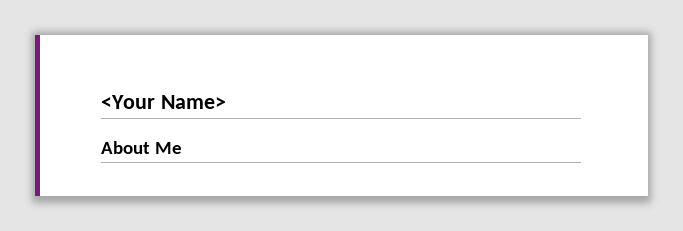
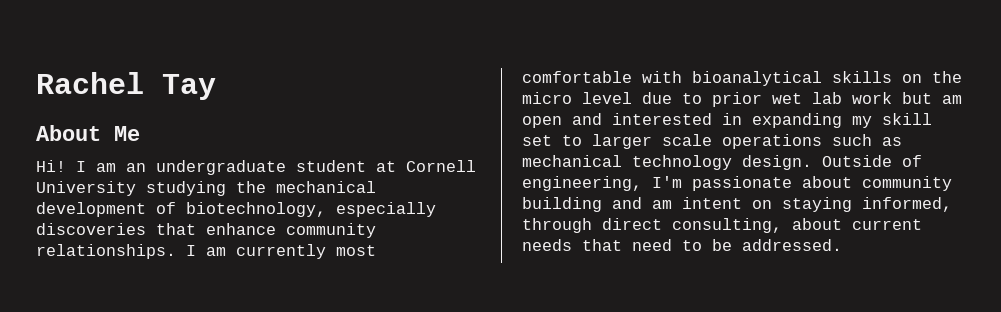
- <Your Name>
+ Rachel Tay
+ Hi! I am an undergraduate student at Cornell University studying the mechanical development of biotechnology, especially discoveries that enhance community relationships. I am currently most comfortable with bioanalytical skills on the micro level due to prior wet lab work but am open and interested in expanding my skill set to larger scale operations such as mechanical technology design. Outside of engineering, I'm passionate about community building and am intent on staying informed, through direct consulting, about current needs that need to be addressed.

